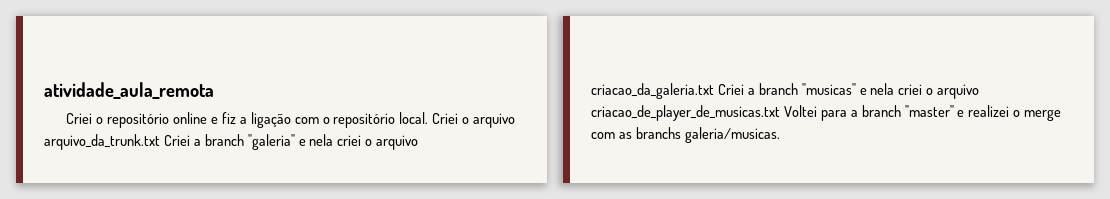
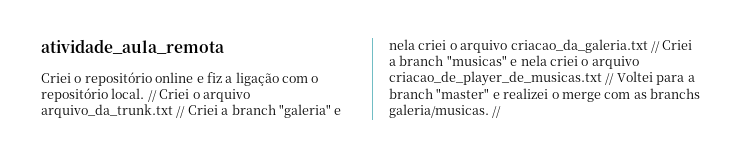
- Criei o arquivo arquivo_da_trunk.txt Criei a branch "galeria" e nela criei o arquivo criacao_da_galeria.txt Criei a branch "musicas" e nela criei o arquivo criacao_de_player_de_musicas.txt Voltei para a branch "master" e realizei o merge com as branchs galeria/musicas.
+ // Criei o arquivo arquivo_da_trunk.txt // Criei a branch "galeria" e nela criei o arquivo criacao_da_galeria.txt // Criei a branch "musicas" e nela criei o arquivo criacao_de_player_de_musicas.txt // Voltei para a branch "master" e realizei o merge com as branchs galeria/musicas. //

